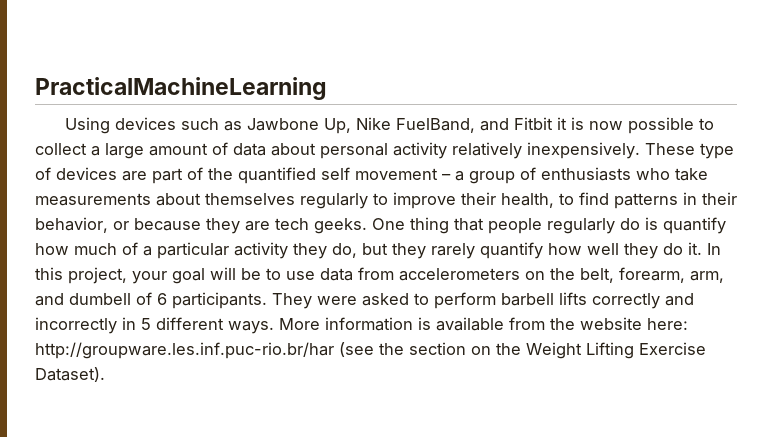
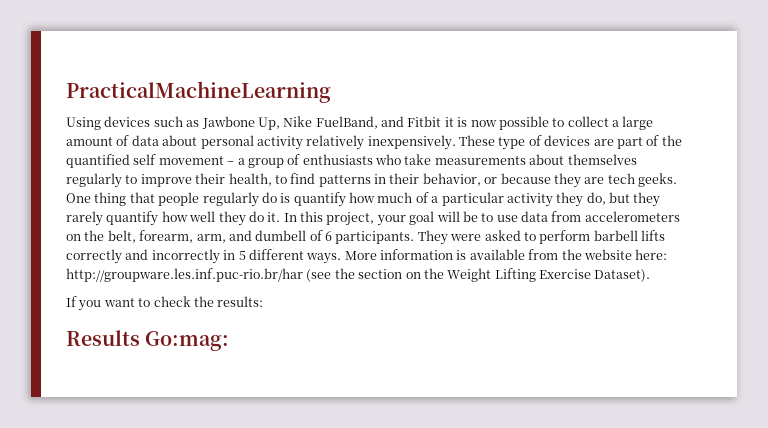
+ If you want to check the results:
+ Results Go:mag:

